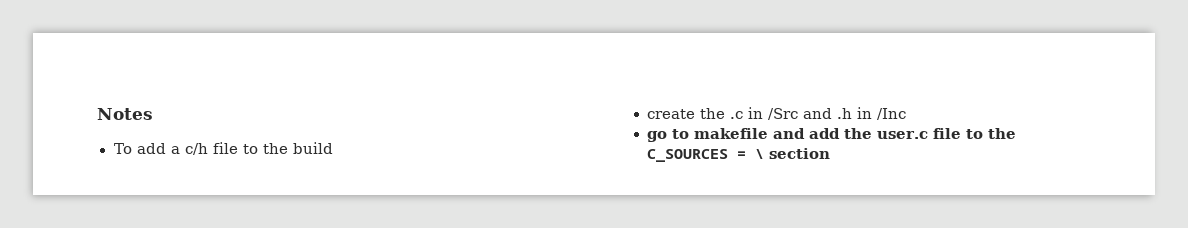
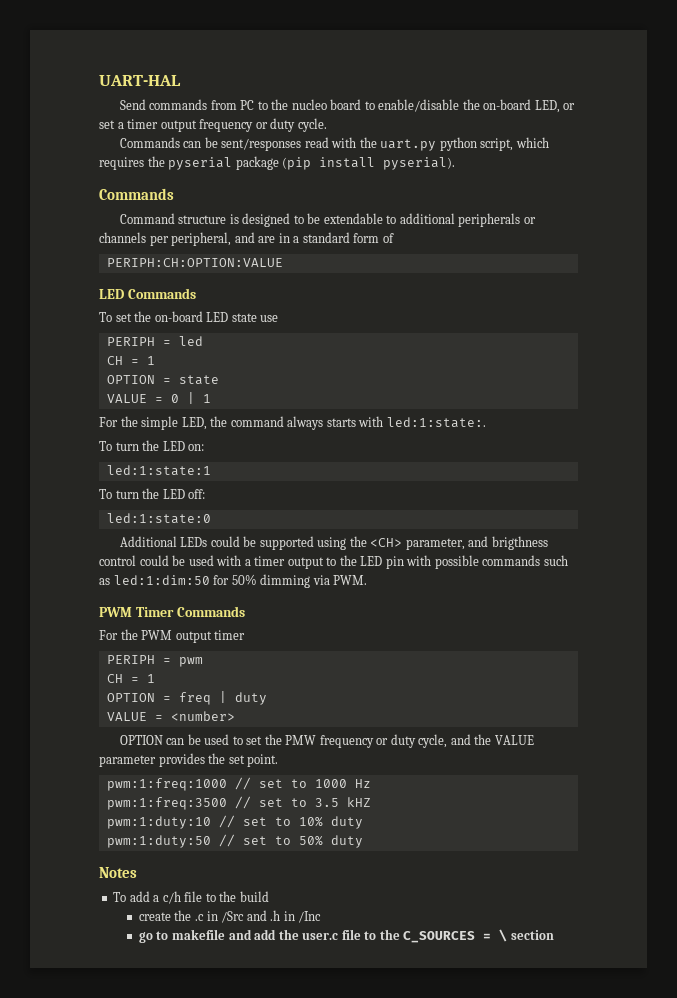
+ UART-HAL
+ Send commands from PC to the nucleo board to enable/disable the on-board LED, or set a timer output frequency or duty cycle.
+ Commands can be sent/responses read with the uart.py python script, which requires the pyserial package (pip install pyserial).
+ Commands
+ Command structure is designed to be extendable to additional peripherals or channels per peripheral, and are in a standard form of
+ PERIPH:CH:OPTION:VALUE
+ LED Commands
+ To set the on-board LED state use
+ PERIPH = led
+ CH = 1
+ OPTION = state
+ VALUE = 0 | 1
+ For the simple LED, the command always starts with led:1:state:.
+ To turn the LED on:
+ led:1:state:1
+ To turn the LED off:
+ led:1:state:0
+ Additional LEDs could be supported using the <CH> parameter, and brigthness control could be used with a timer output to the LED pin with possible commands such as led:1:dim:50 for 50% dimming via PWM.
+ PWM Timer Commands
+ For the PWM output timer
+ PERIPH = pwm
+ CH = 1
+ OPTION = freq | duty
+ VALUE = <number>
+ OPTION can be used to set the PMW frequency or duty cycle, and the VALUE parameter provides the set point.
+ pwm:1:freq:1000 // set to 1000 Hz
+ pwm:1:freq:3500 // set to 3.5 kHZ
+ pwm:1:duty:10 // set to 10% duty
+ pwm:1:duty:50 // set to 50% duty

